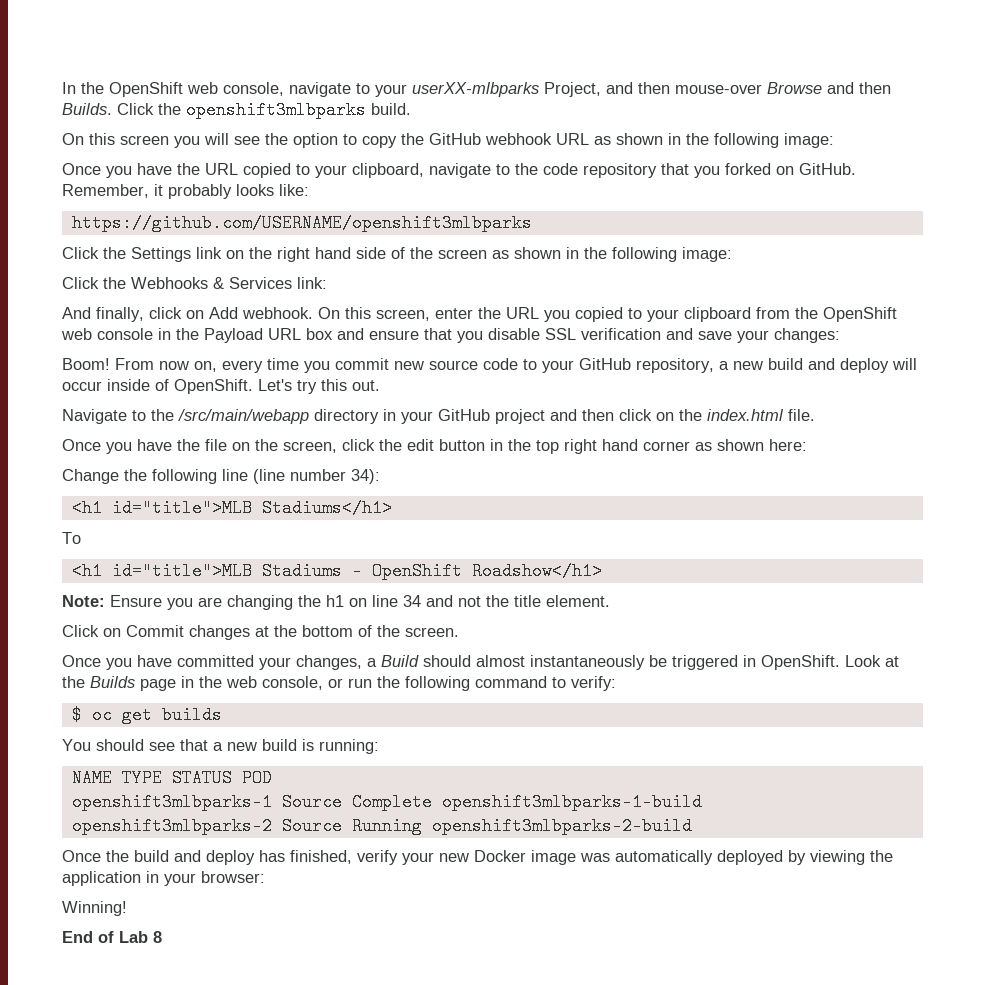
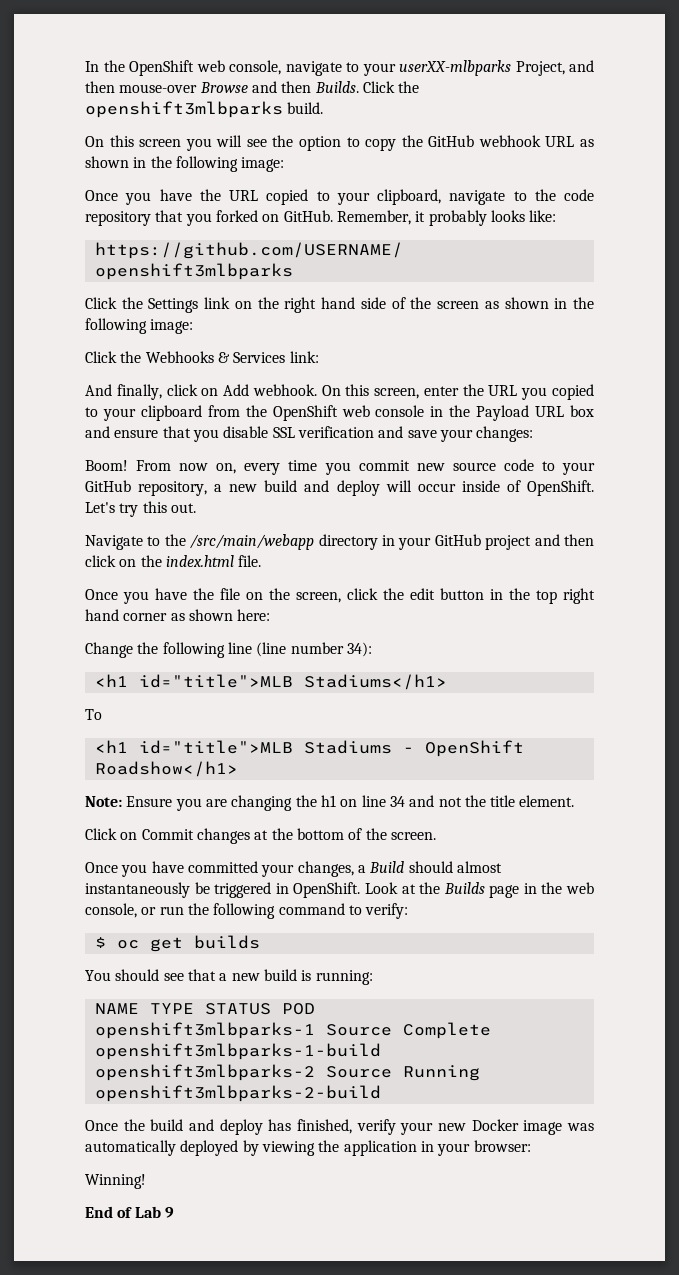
- End of Lab 8
+ End of Lab 9

